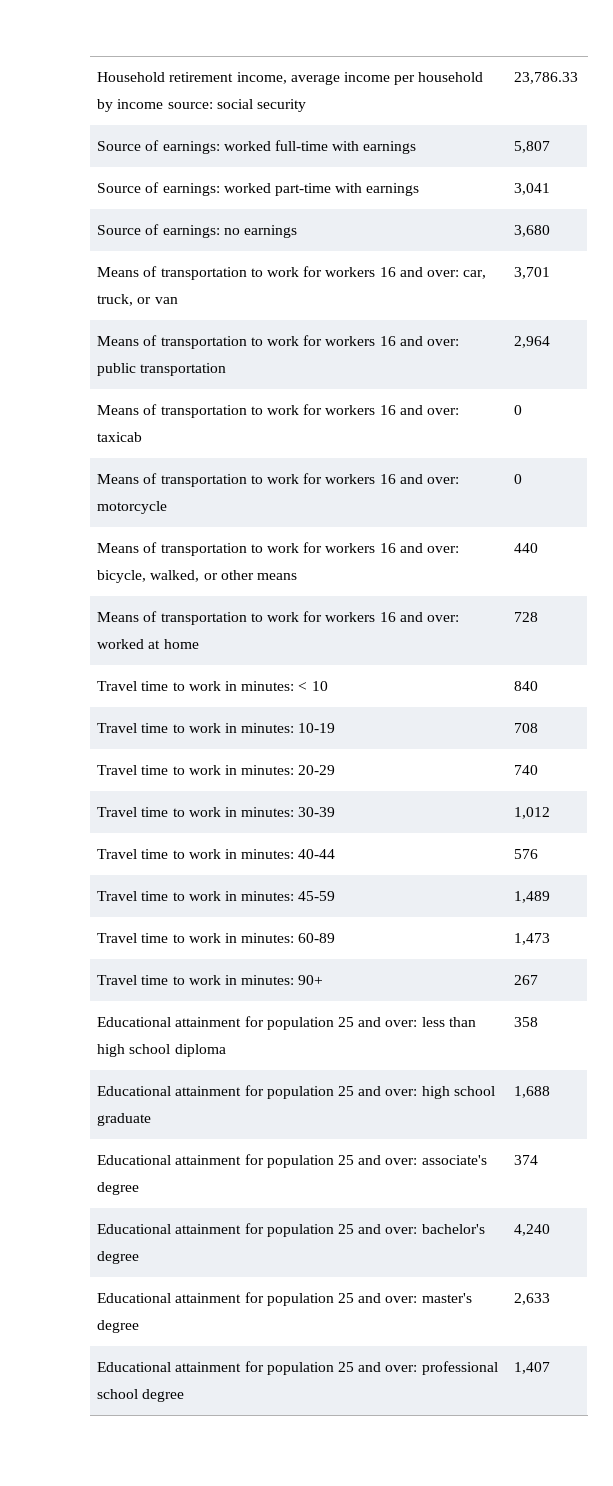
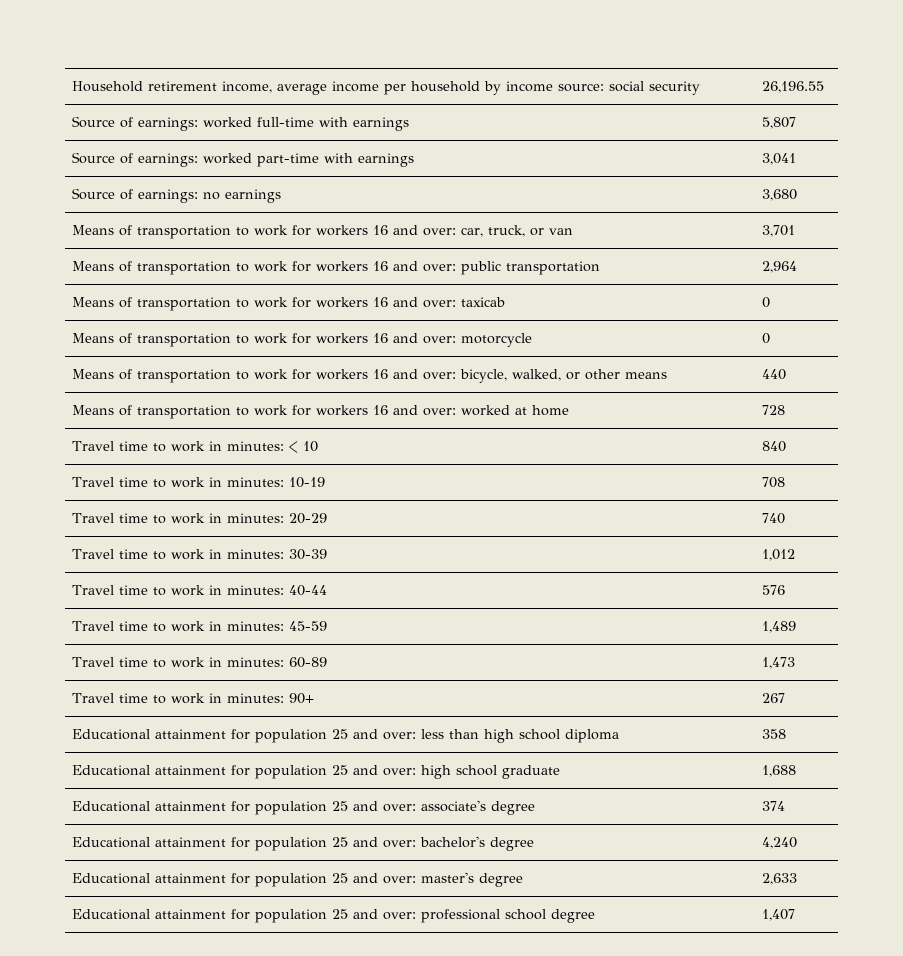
- Household retirement income, average income per household by income source: social security | 23,786.33
+ Household retirement income, average income per household by income source: social security | 26,196.55

